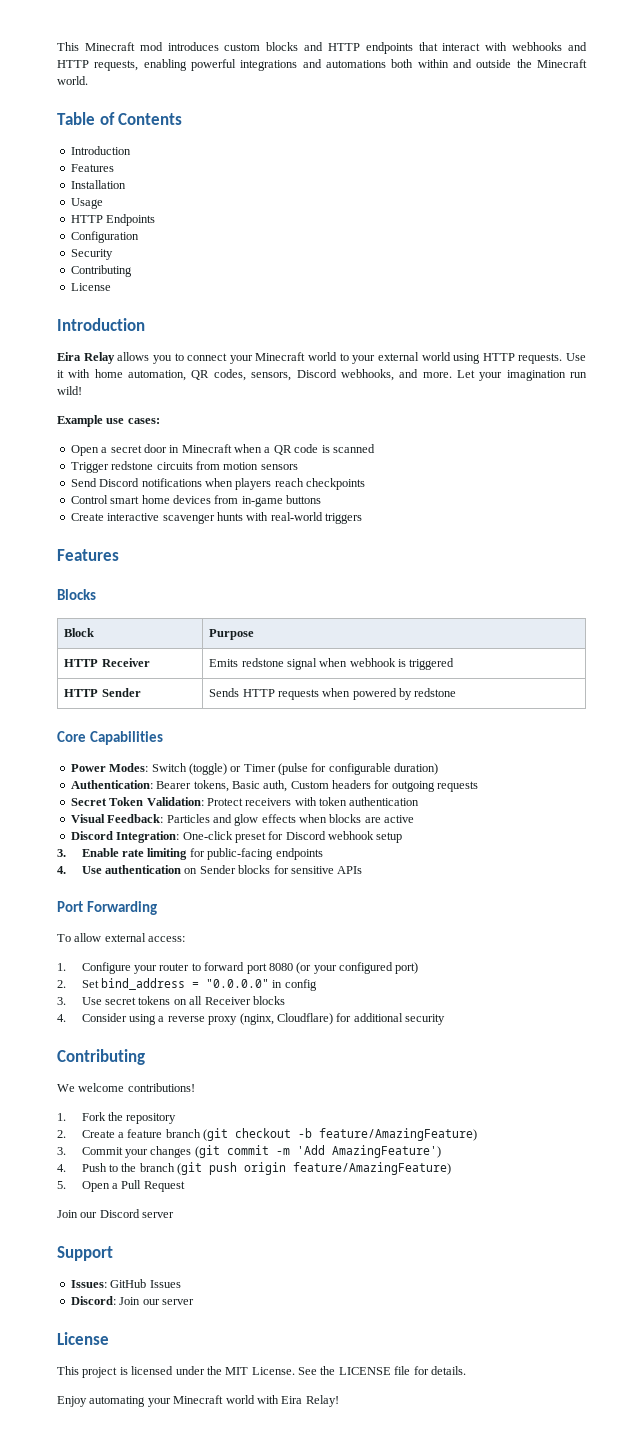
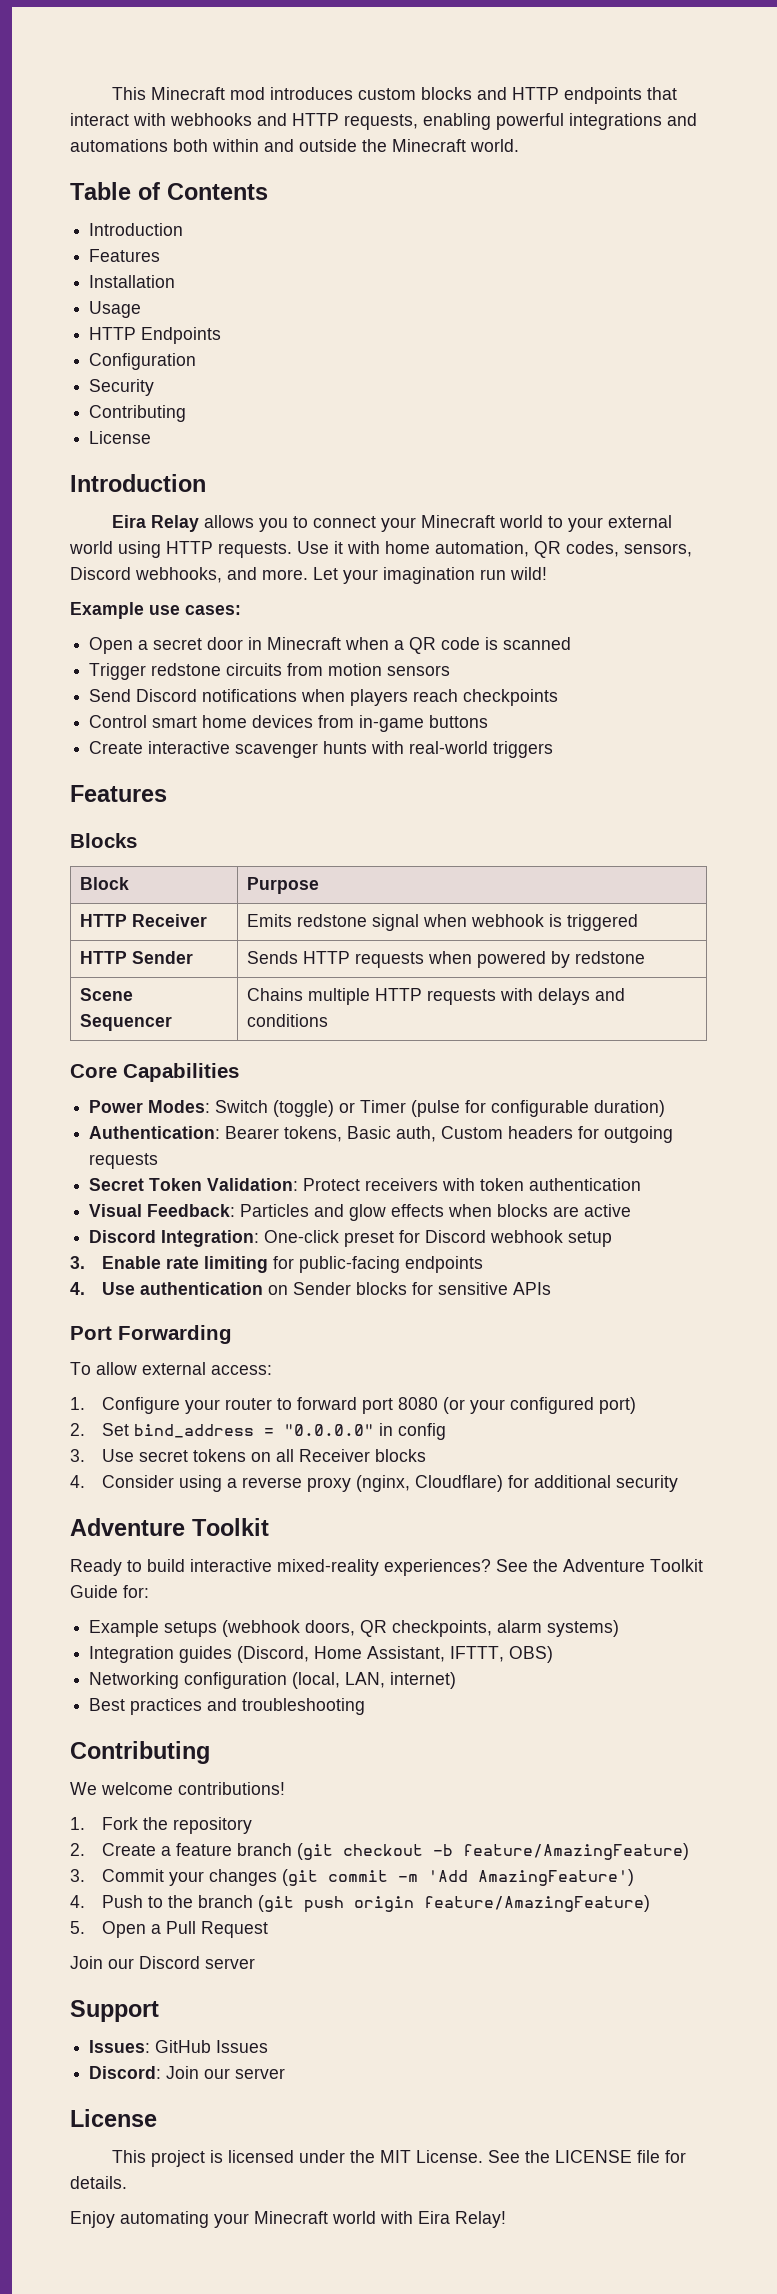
+ Scene Sequencer | Chains multiple HTTP requests with delays and conditions
  4. Consider using a reverse proxy (nginx, Cloudflare) for additional security
+ Adventure Toolkit
+ Ready to build interactive mixed-reality experiences? See the Adventure Toolkit Guide for:
+ Example setups (webhook doors, QR checkpoints, alarm systems)
+ Integration guides (Discord, Home Assistant, IFTTT, OBS)
+ Networking configuration (local, LAN, internet)
+ Best practices and troubleshooting

